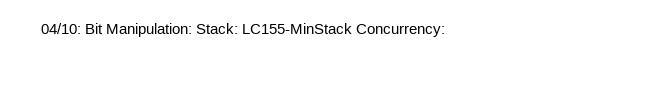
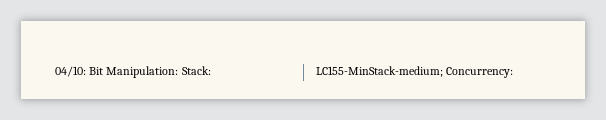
- 04/10: Bit Manipulation: Stack: LC155-MinStack Concurrency:
+ 04/10: Bit Manipulation: Stack: LC155-MinStack-medium; Concurrency:

